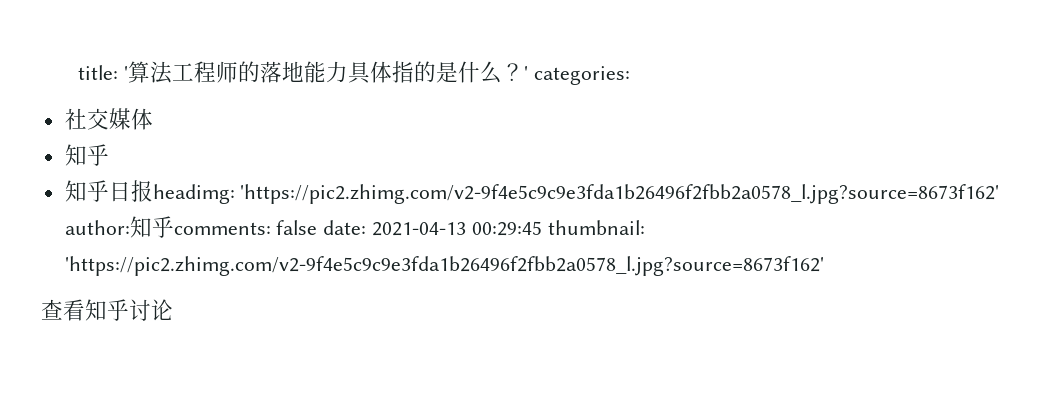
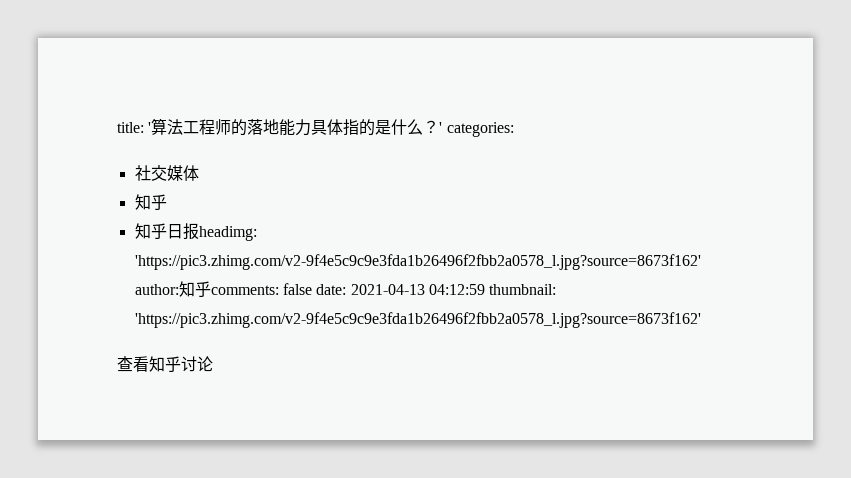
- 知乎日报headimg: 'https://pic2.zhimg.com/v2-9f4e5c9c9e3fda1b26496f2fbb2a0578_l.jpg?source=8673f162' author:知乎comments: false date: 2021-04-13 00:29:45 thumbnail: 'https://pic2.zhimg.com/v2-9f4e5c9c9e3fda1b26496f2fbb2a0578_l.jpg?source=8673f162'
+ 知乎日报headimg: 'https://pic3.zhimg.com/v2-9f4e5c9c9e3fda1b26496f2fbb2a0578_l.jpg?source=8673f162' author:知乎comments: false date: 2021-04-13 04:12:59 thumbnail: 'https://pic3.zhimg.com/v2-9f4e5c9c9e3fda1b26496f2fbb2a0578_l.jpg?source=8673f162'

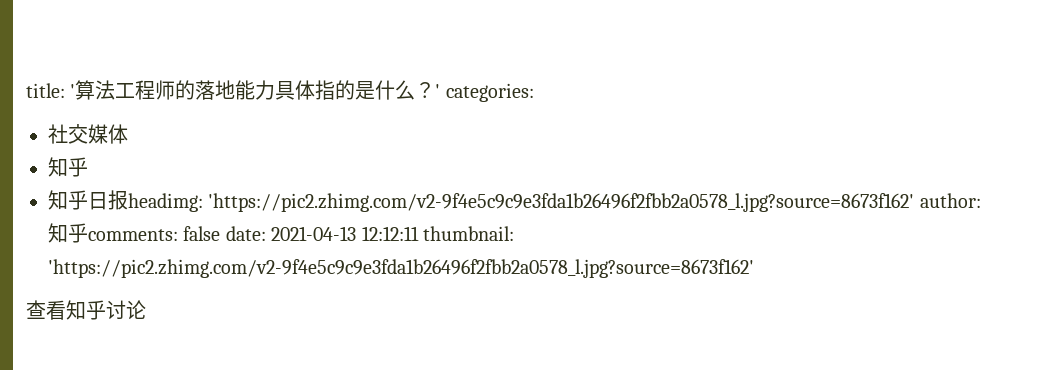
- 知乎日报headimg: 'https://pic3.zhimg.com/v2-9f4e5c9c9e3fda1b26496f2fbb2a0578_l.jpg?source=8673f162' author:知乎comments: false date: 2021-04-13 04:12:59 thumbnail: 'https://pic3.zhimg.com/v2-9f4e5c9c9e3fda1b26496f2fbb2a0578_l.jpg?source=8673f162'
+ 知乎日报headimg: 'https://pic2.zhimg.com/v2-9f4e5c9c9e3fda1b26496f2fbb2a0578_l.jpg?source=8673f162' author:知乎comments: false date: 2021-04-13 12:12:11 thumbnail: 'https://pic2.zhimg.com/v2-9f4e5c9c9e3fda1b26496f2fbb2a0578_l.jpg?source=8673f162'

